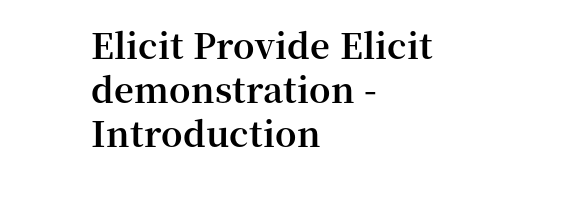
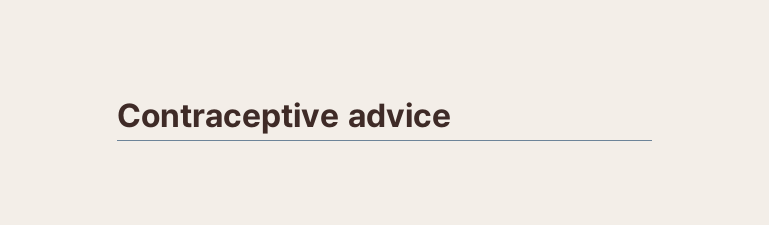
- Elicit Provide Elicit demonstration - Introduction
+ Contraceptive advice

